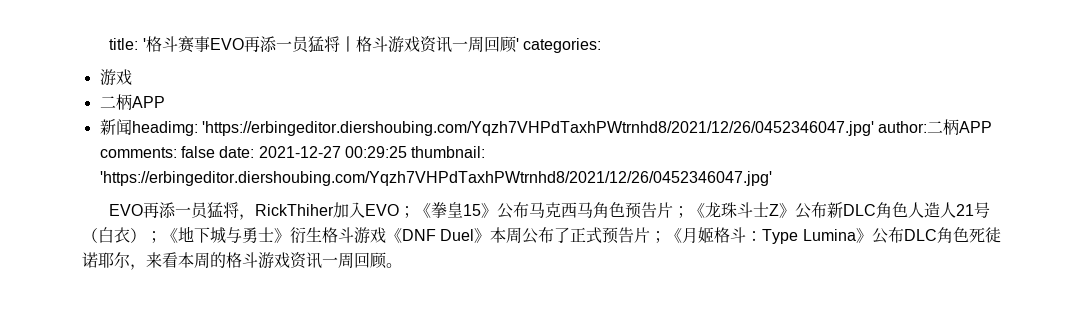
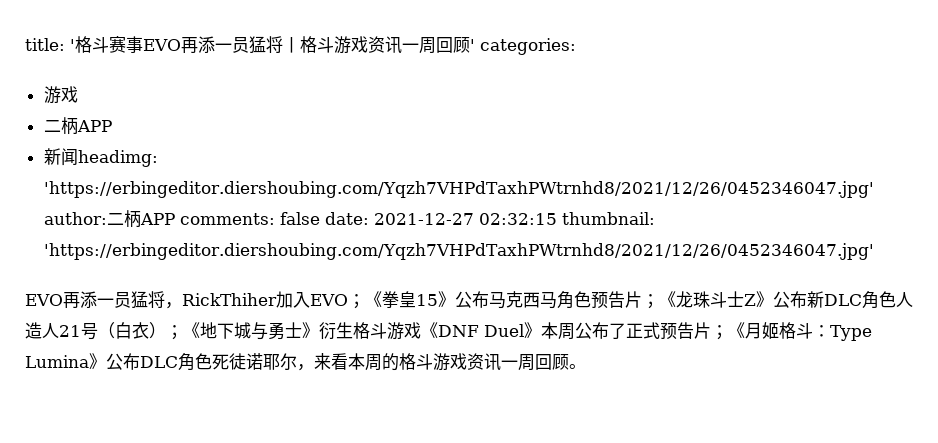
- 新闻headimg: 'https://erbingeditor.diershoubing.com/Yqzh7VHPdTaxhPWtrnhd8/2021/12/26/0452346047.jpg' author:二柄APP comments: false date: 2021-12-27 00:29:25 thumbnail: 'https://erbingeditor.diershoubing.com/Yqzh7VHPdTaxhPWtrnhd8/2021/12/26/0452346047.jpg'
+ 新闻headimg: 'https://erbingeditor.diershoubing.com/Yqzh7VHPdTaxhPWtrnhd8/2021/12/26/0452346047.jpg' author:二柄APP comments: false date: 2021-12-27 02:32:15 thumbnail: 'https://erbingeditor.diershoubing.com/Yqzh7VHPdTaxhPWtrnhd8/2021/12/26/0452346047.jpg'

